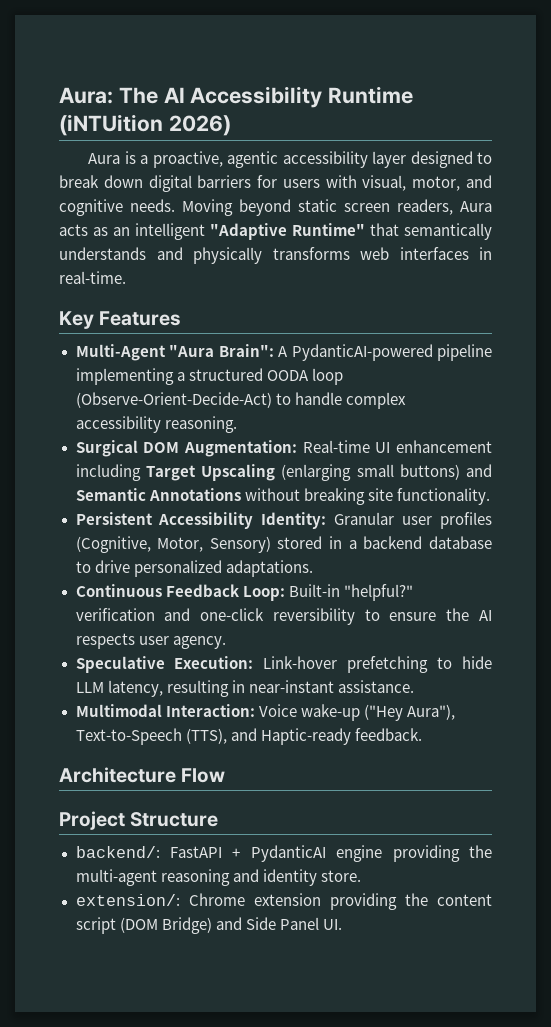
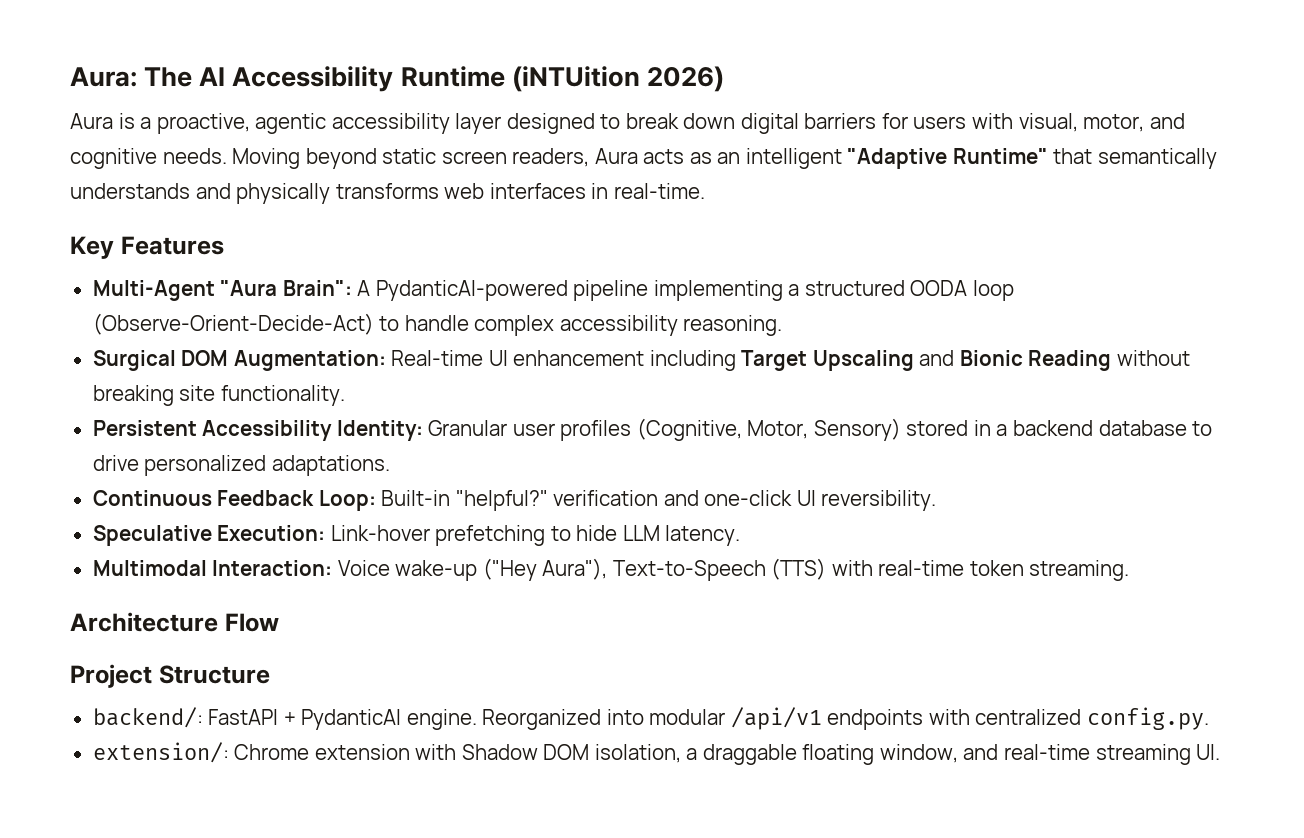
- Surgical DOM Augmentation: Real-time UI enhancement including Target Upscaling (enlarging small buttons) and Semantic Annotations without breaking site functionality.
+ Surgical DOM Augmentation: Real-time UI enhancement including Target Upscaling and Bionic Reading without breaking site functionality.
- Continuous Feedback Loop: Built-in "helpful?" verification and one-click reversibility to ensure the AI respects user agency.
+ Continuous Feedback Loop: Built-in "helpful?" verification and one-click UI reversibility.
- Speculative Execution: Link-hover prefetching to hide LLM latency, resulting in near-instant assistance.
+ Speculative Execution: Link-hover prefetching to hide LLM latency.
- Multimodal Interaction: Voice wake-up ("Hey Aura"), Text-to-Speech (TTS), and Haptic-ready feedback.
+ Multimodal Interaction: Voice wake-up ("Hey Aura"), Text-to-Speech (TTS) with real-time token streaming.
- backend/: FastAPI + PydanticAI engine providing the multi-agent reasoning and identity store.
- extension/: Chrome extension providing the content script (DOM Bridge) and Side Panel UI.
+ backend/: FastAPI + PydanticAI engine. Reorganized into modular /api/v1 endpoints with centralized config.py.
+ extension/: Chrome extension with Shadow DOM isolation, a draggable floating window, and real-time streaming UI.

